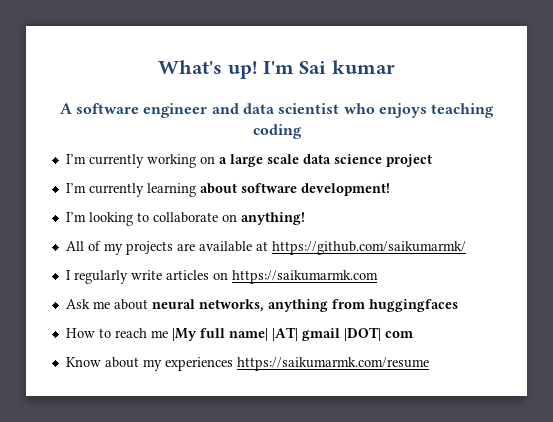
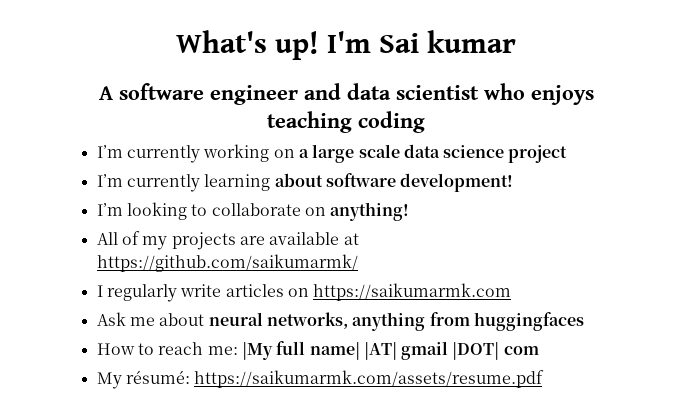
- How to reach me |My full name| |AT| gmail |DOT| com
+ How to reach me: |My full name| |AT| gmail |DOT| com
- Know about my experiences https://saikumarmk.com/resume
+ My résumé: https://saikumarmk.com/assets/resume.pdf

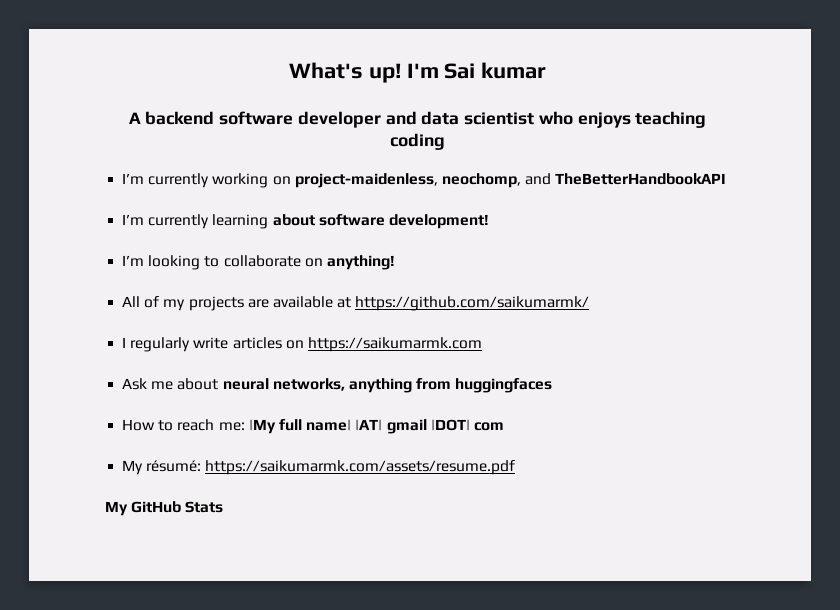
- A software engineer and data scientist who enjoys teaching coding
+ A backend software developer and data scientist who enjoys teaching coding
- I’m currently working on a large scale data science project
+ I’m currently working on project-maidenless, neochomp, and TheBetterHandbookAPI
+ My GitHub Stats

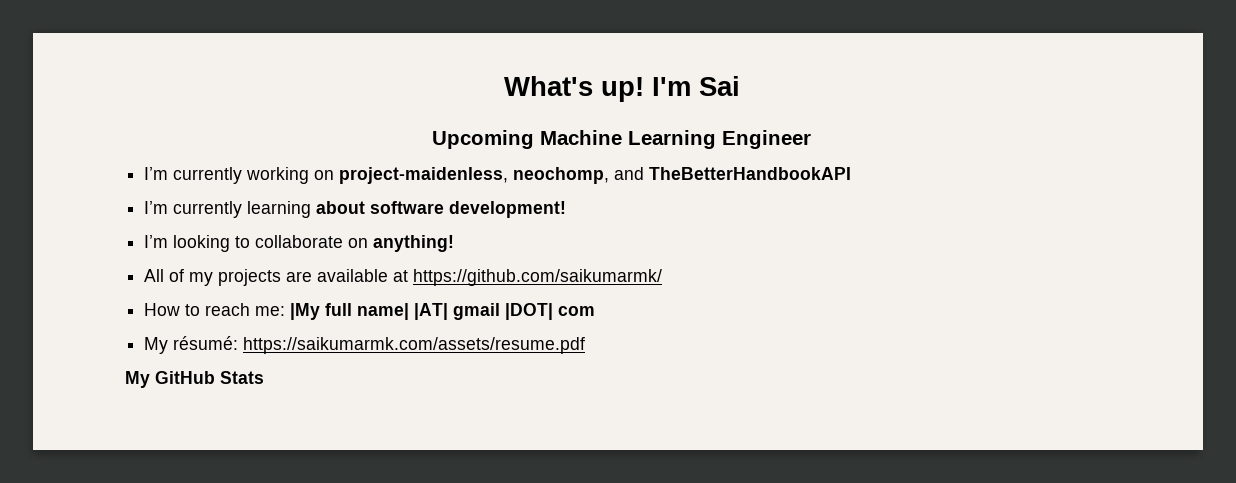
- I'm Sai kumar
- A backend software developer and data scientist who enjoys teaching coding
+ I'm Sai
+ Upcoming Machine Learning Engineer
- I regularly write articles on https://saikumarmk.com
- Ask me about neural networks, anything from huggingfaces

